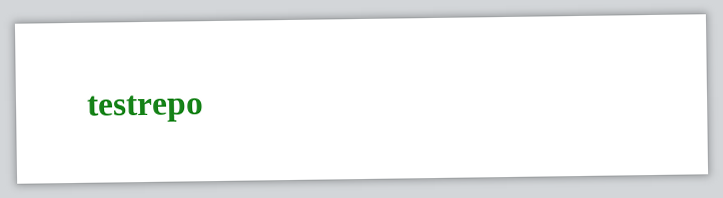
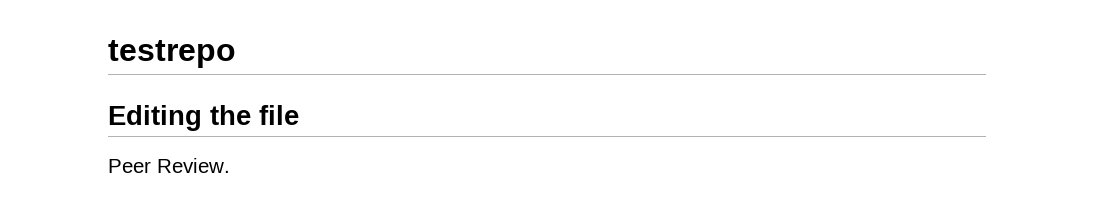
+ Editing the file
+ Peer Review.

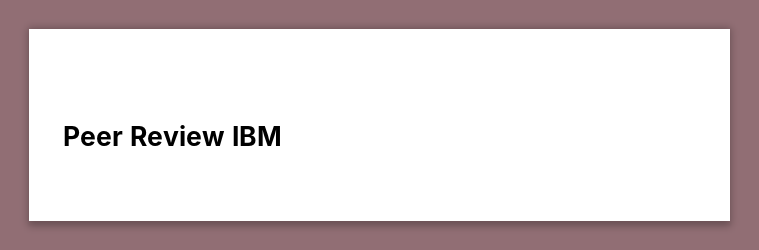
- testrepo
- Editing the file
- Peer Review.
+ Peer Review IBM

